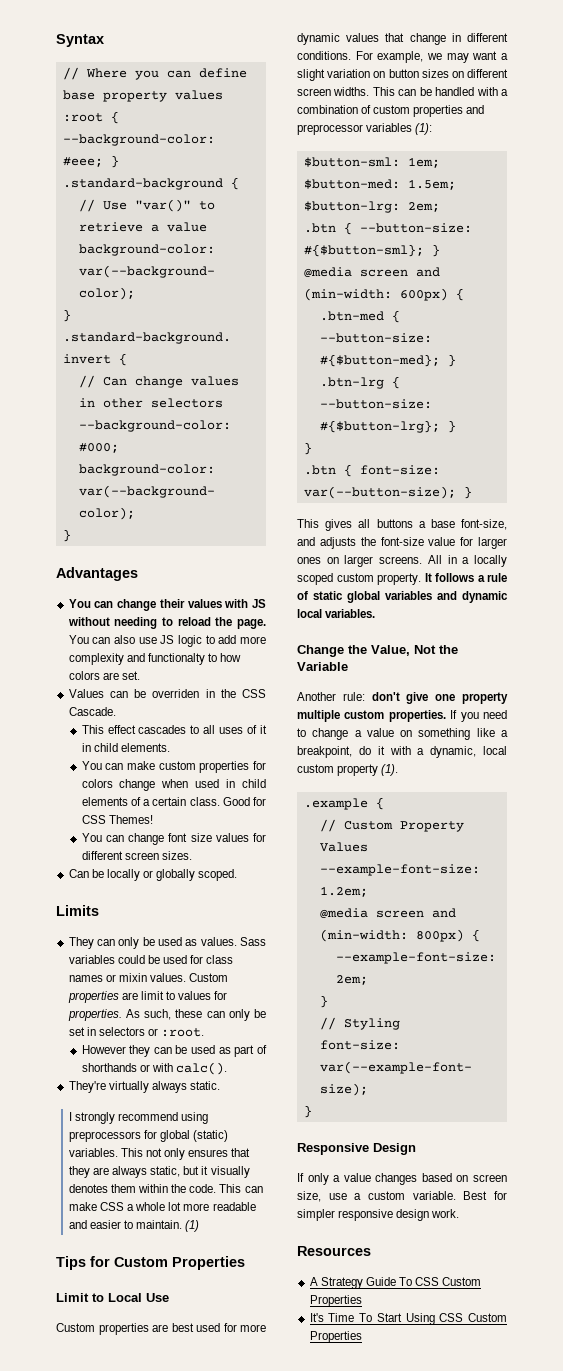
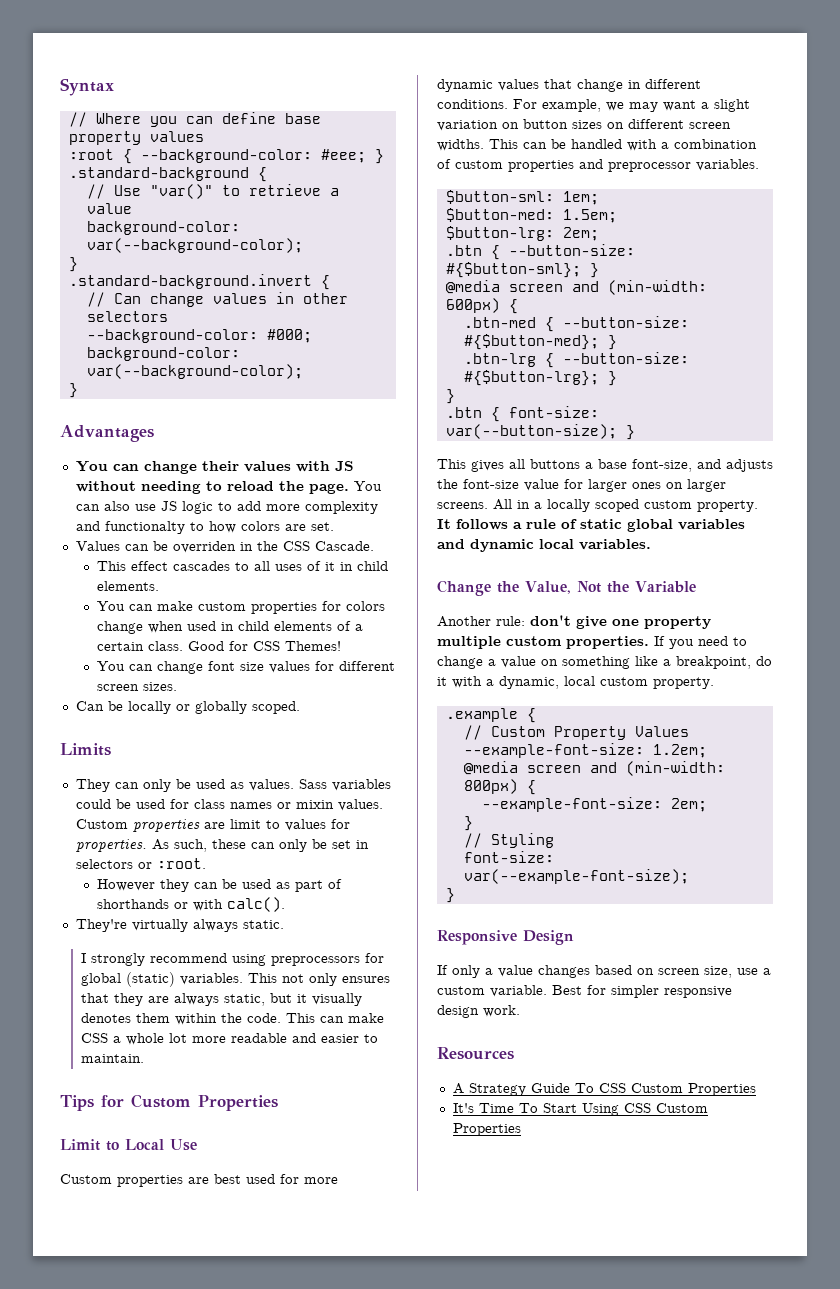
- (1)
- This can be handled with a combination of custom properties and preprocessor variables (1):
+ This can be handled with a combination of custom properties and preprocessor variables.
- If you need to change a value on something like a breakpoint, do it with a dynamic, local custom property (1).
+ If you need to change a value on something like a breakpoint, do it with a dynamic, local custom property.

